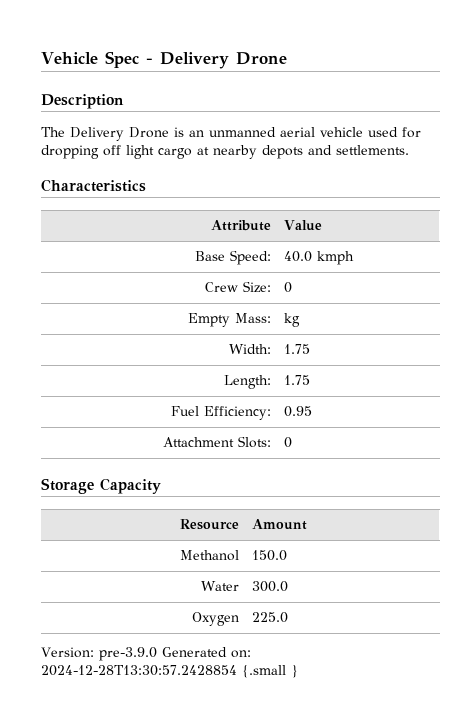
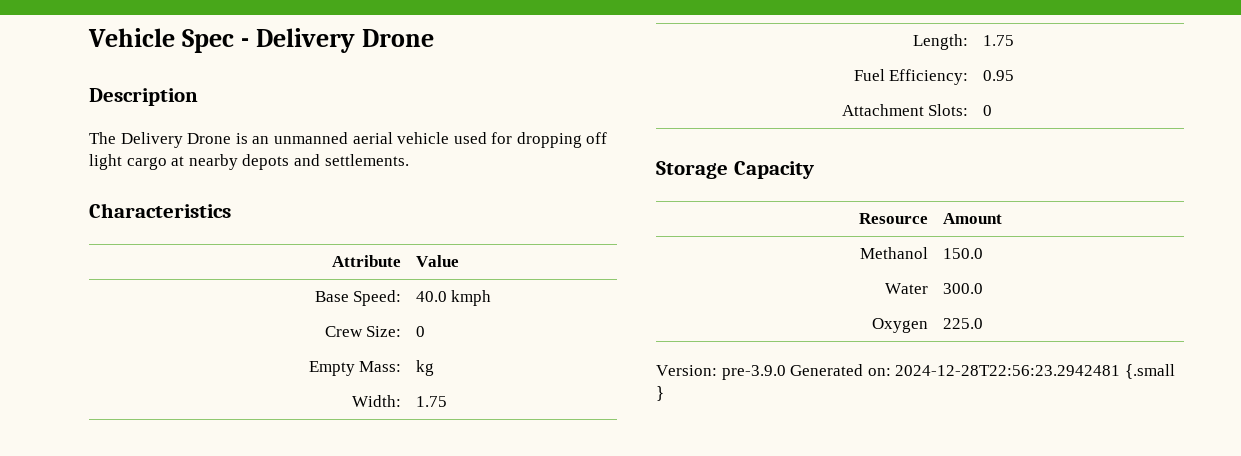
- Version: pre-3.9.0 Generated on: 2024-12-28T13:30:57.2428854 {.small }
+ Version: pre-3.9.0 Generated on: 2024-12-28T22:56:23.2942481 {.small }

